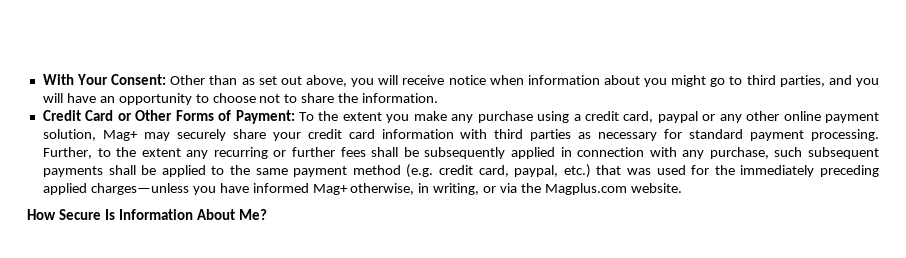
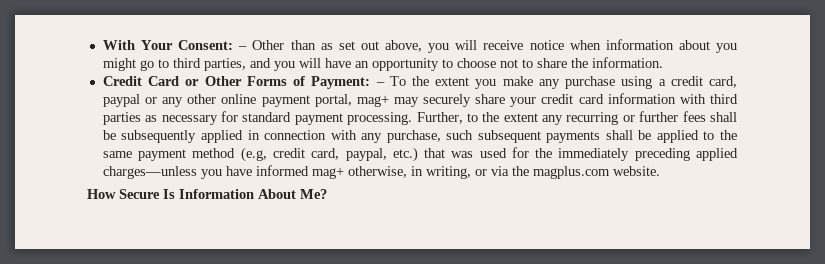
- With Your Consent: Other than as set out above, you will receive notice when information about you might go to third parties, and you will have an opportunity to choose not to share the information.
+ With Your Consent: – Other than as set out above, you will receive notice when information about you might go to third parties, and you will have an opportunity to choose not to share the information.
- Credit Card or Other Forms of Payment: To the extent you make any purchase using a credit card, paypal or any other online payment solution, Mag+ may securely share your credit card information with third parties as necessary for standard payment processing.
+ Credit Card or Other Forms of Payment: – To the extent you make any purchase using a credit card, paypal or any other online payment portal, mag+ may securely share your credit card information with third parties as necessary for standard payment processing.
- Further, to the extent any recurring or further fees shall be subsequently applied in connection with any purchase, such subsequent payments shall be applied to the same payment method (e.g. credit card, paypal, etc.) that was used for the immediately preceding applied charges—unless you have informed Mag+ otherwise, in writing, or via the Magplus.com website.
+ Further, to the extent any recurring or further fees shall be subsequently applied in connection with any purchase, such subsequent payments shall be applied to the same payment method (e.g, credit card, paypal, etc.) that was used for the immediately preceding applied charges—unless you have informed mag+ otherwise, in writing, or via the magplus.com website.

